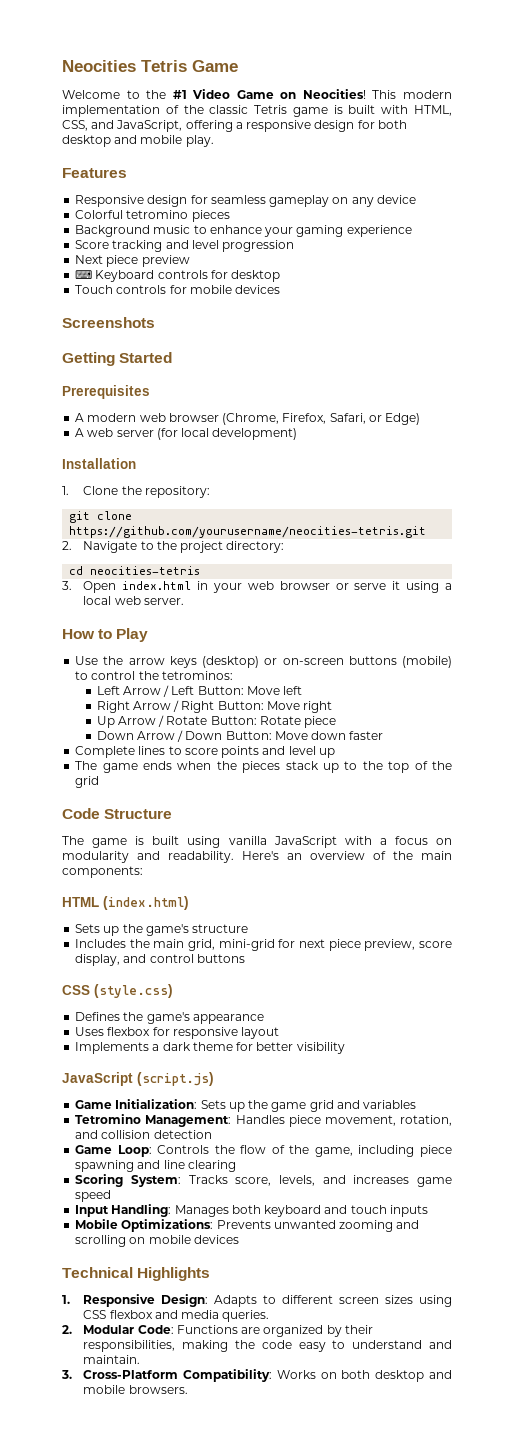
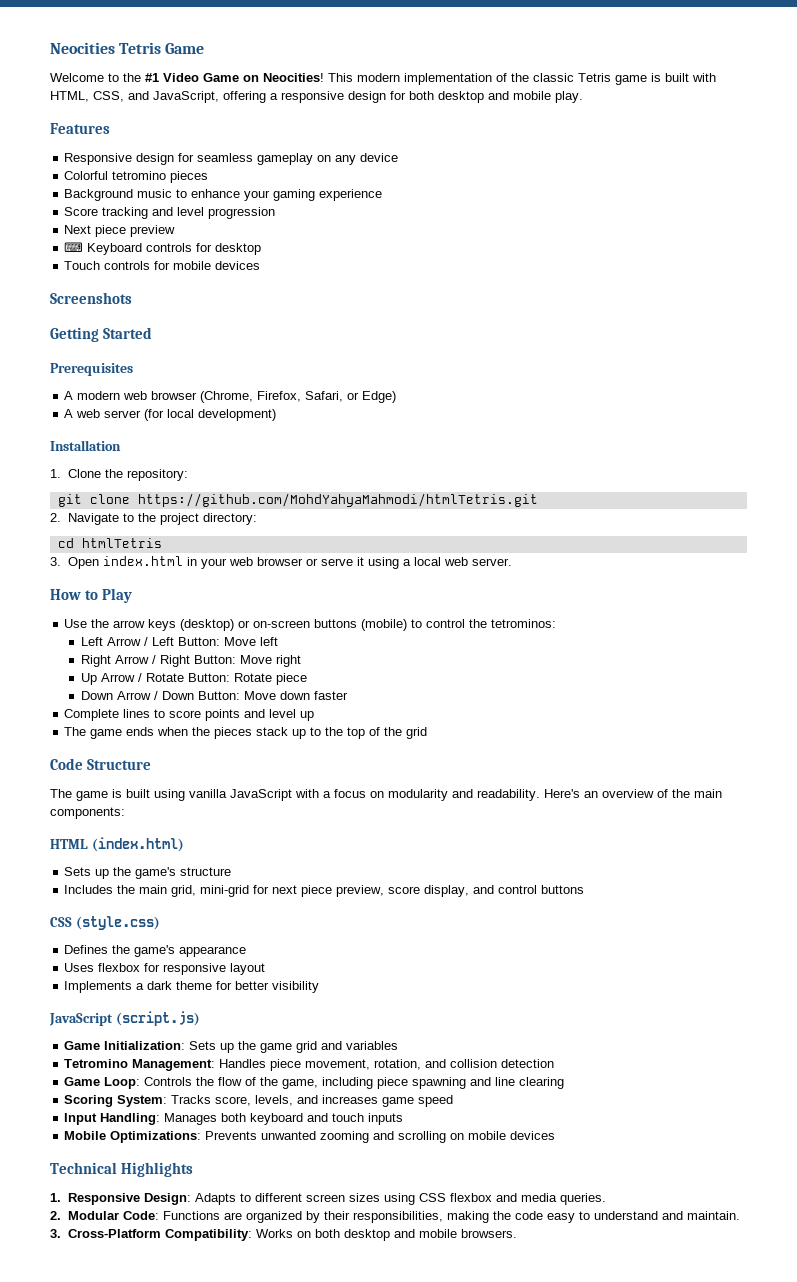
- git clone https://github.com/yourusername/neocities-tetris.git
+ git clone https://github.com/MohdYahyaMahmodi/htmlTetris.git
- cd neocities-tetris
+ cd htmlTetris

